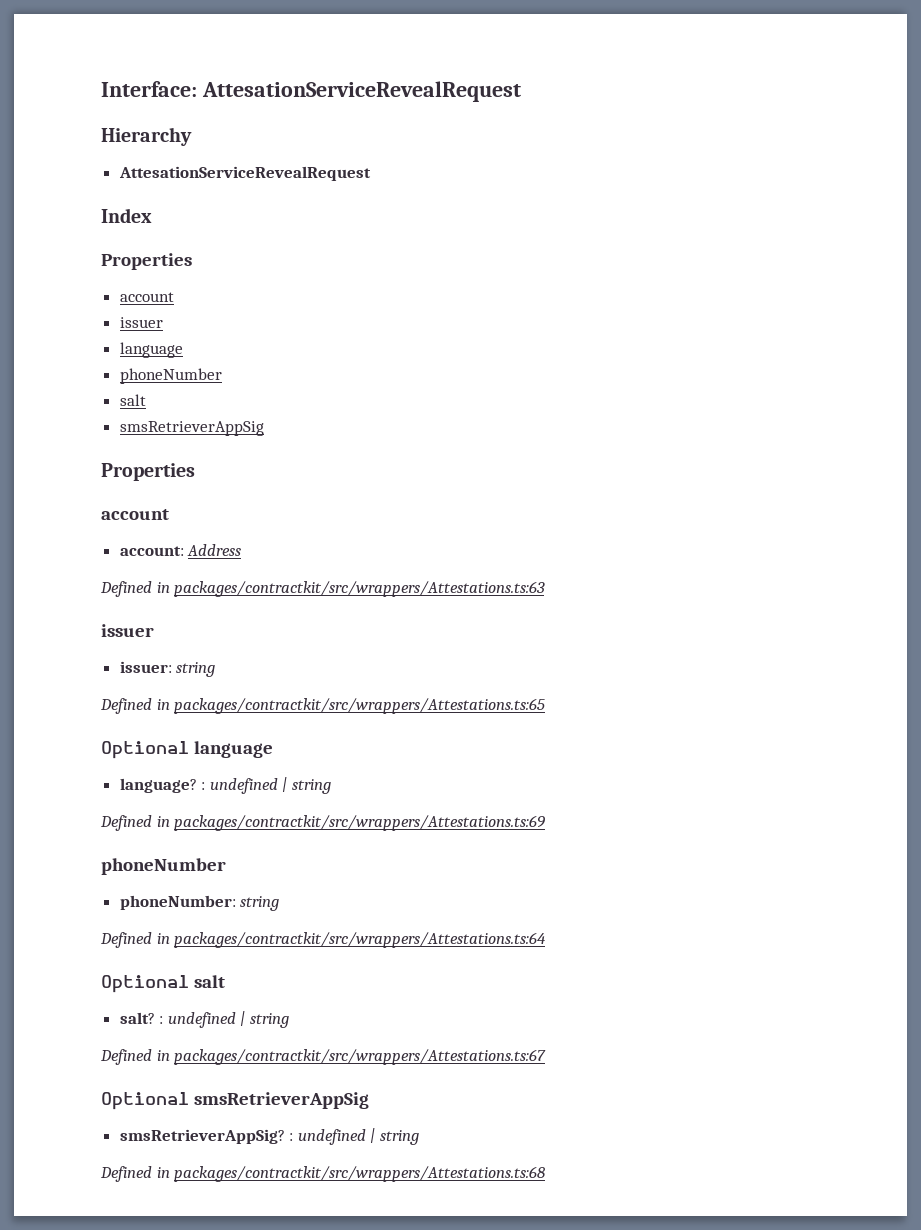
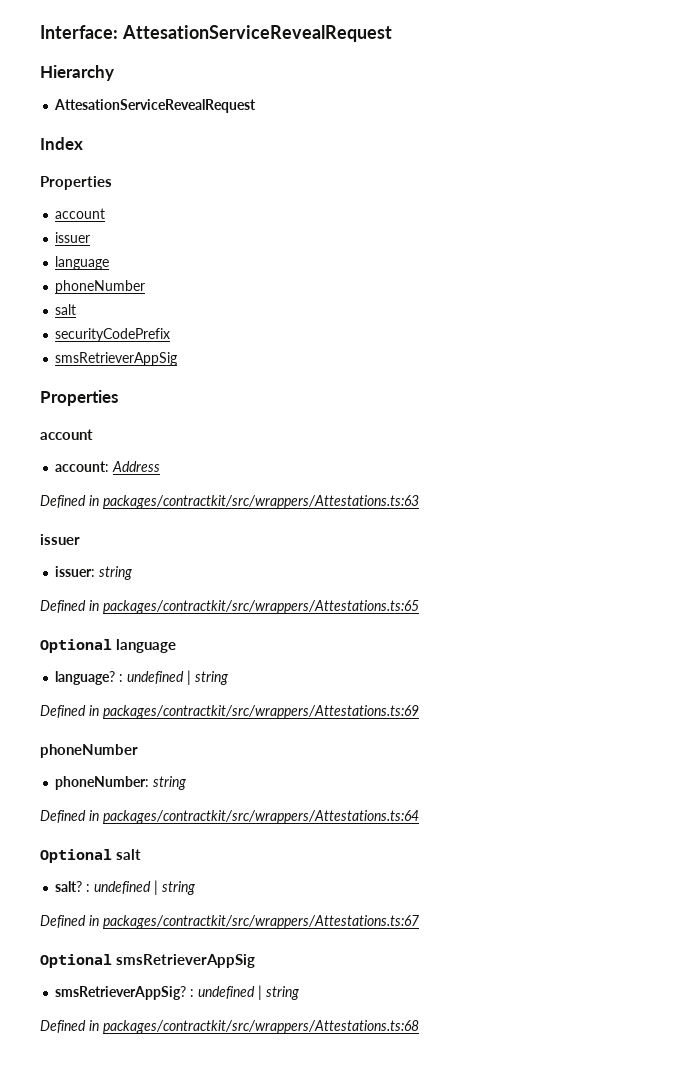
+ securityCodePrefix

